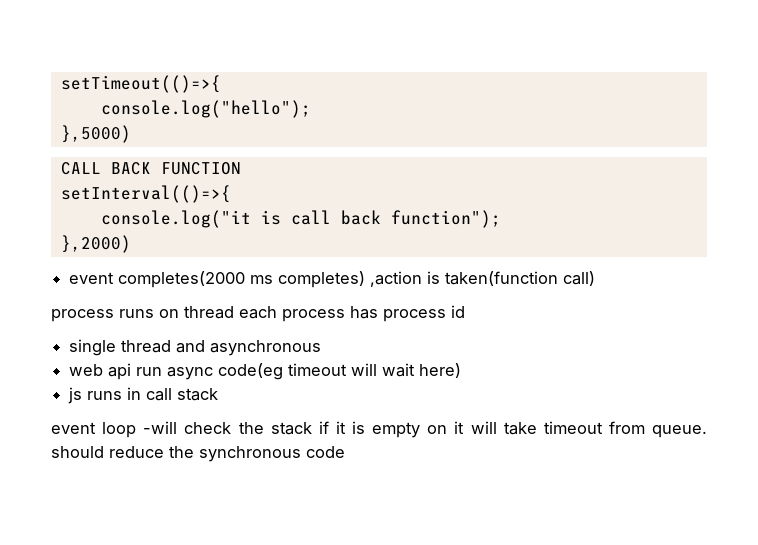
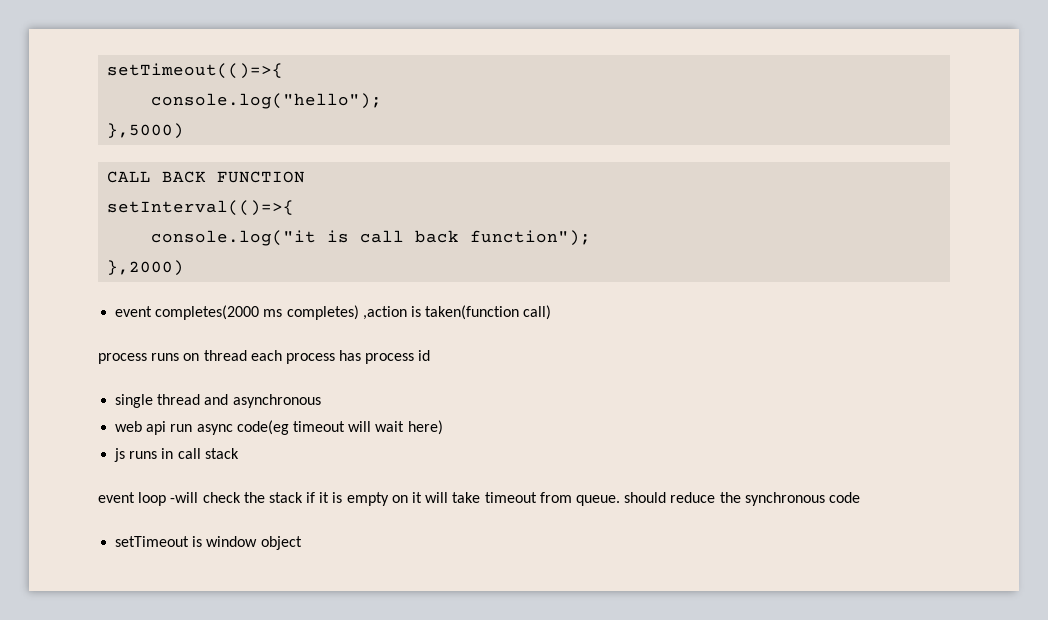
+ setTimeout is window object

